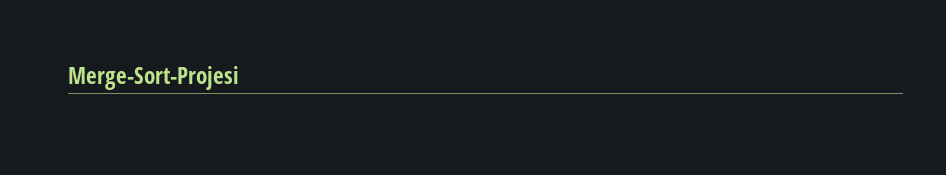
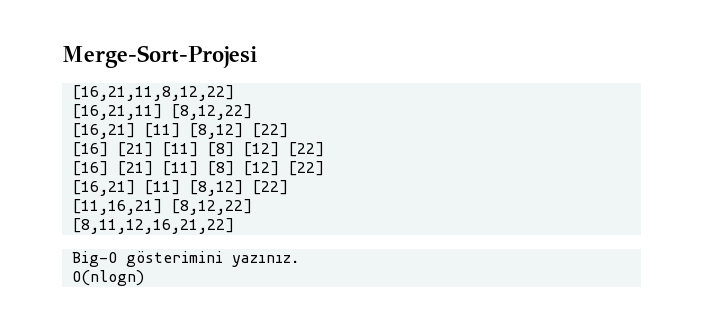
+ [16,21,11,8,12,22]
+ [16,21,11] [8,12,22]
+ [16,21] [11] [8,12] [22]
+ [16] [21] [11] [8] [12] [22]
+ [16] [21] [11] [8] [12] [22]
+ [16,21] [11] [8,12] [22]
+ [11,16,21] [8,12,22]
+ [8,11,12,16,21,22]
+ Big-O gösterimini yazınız.
+ O(nlogn)

